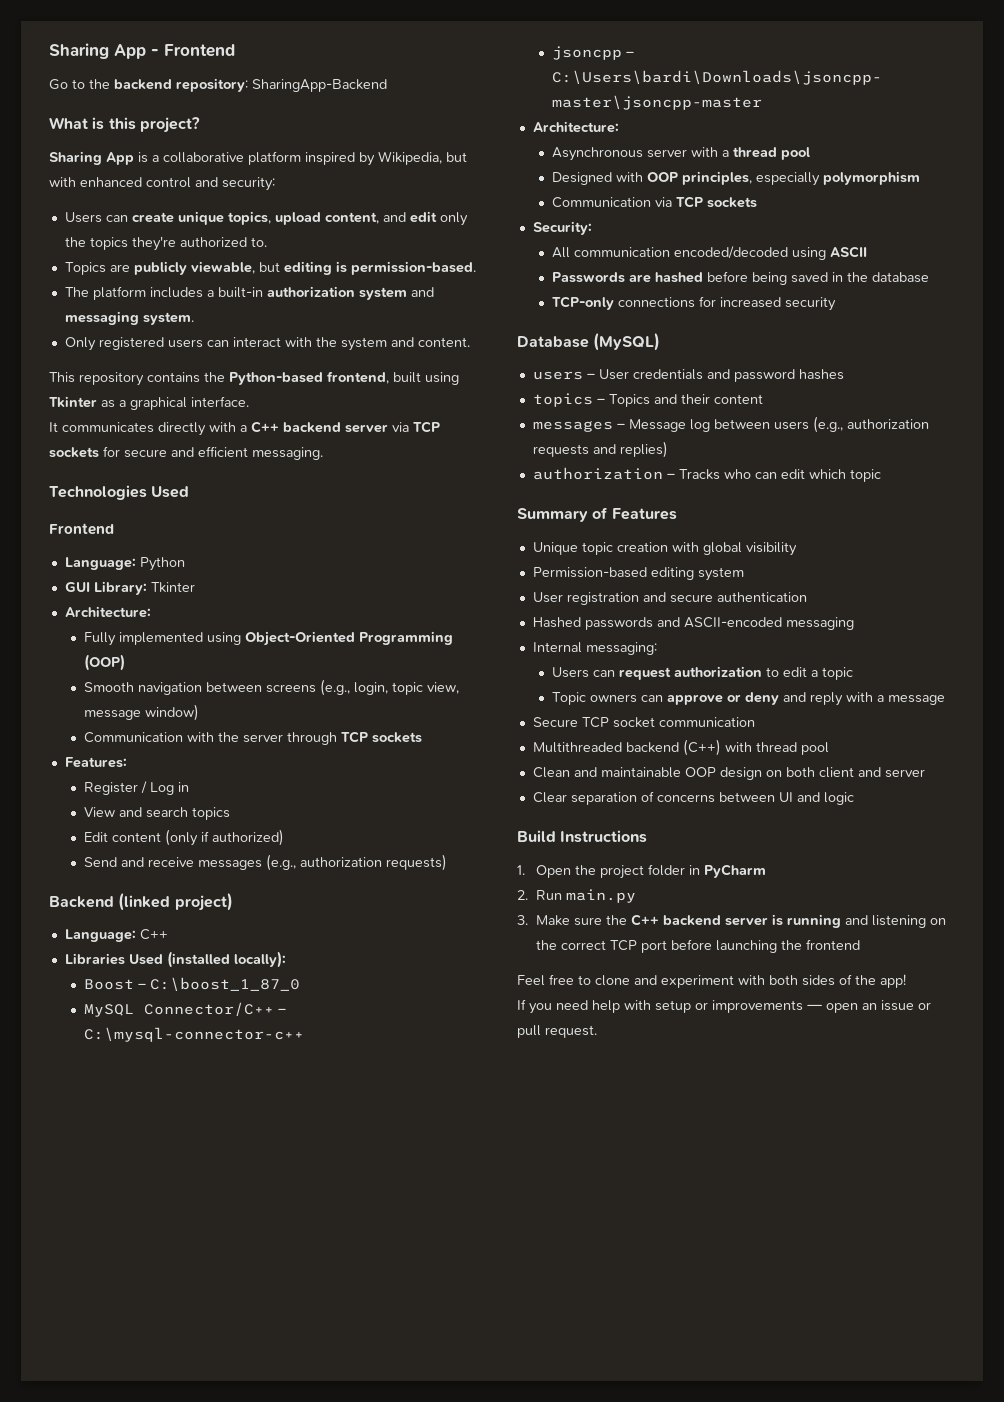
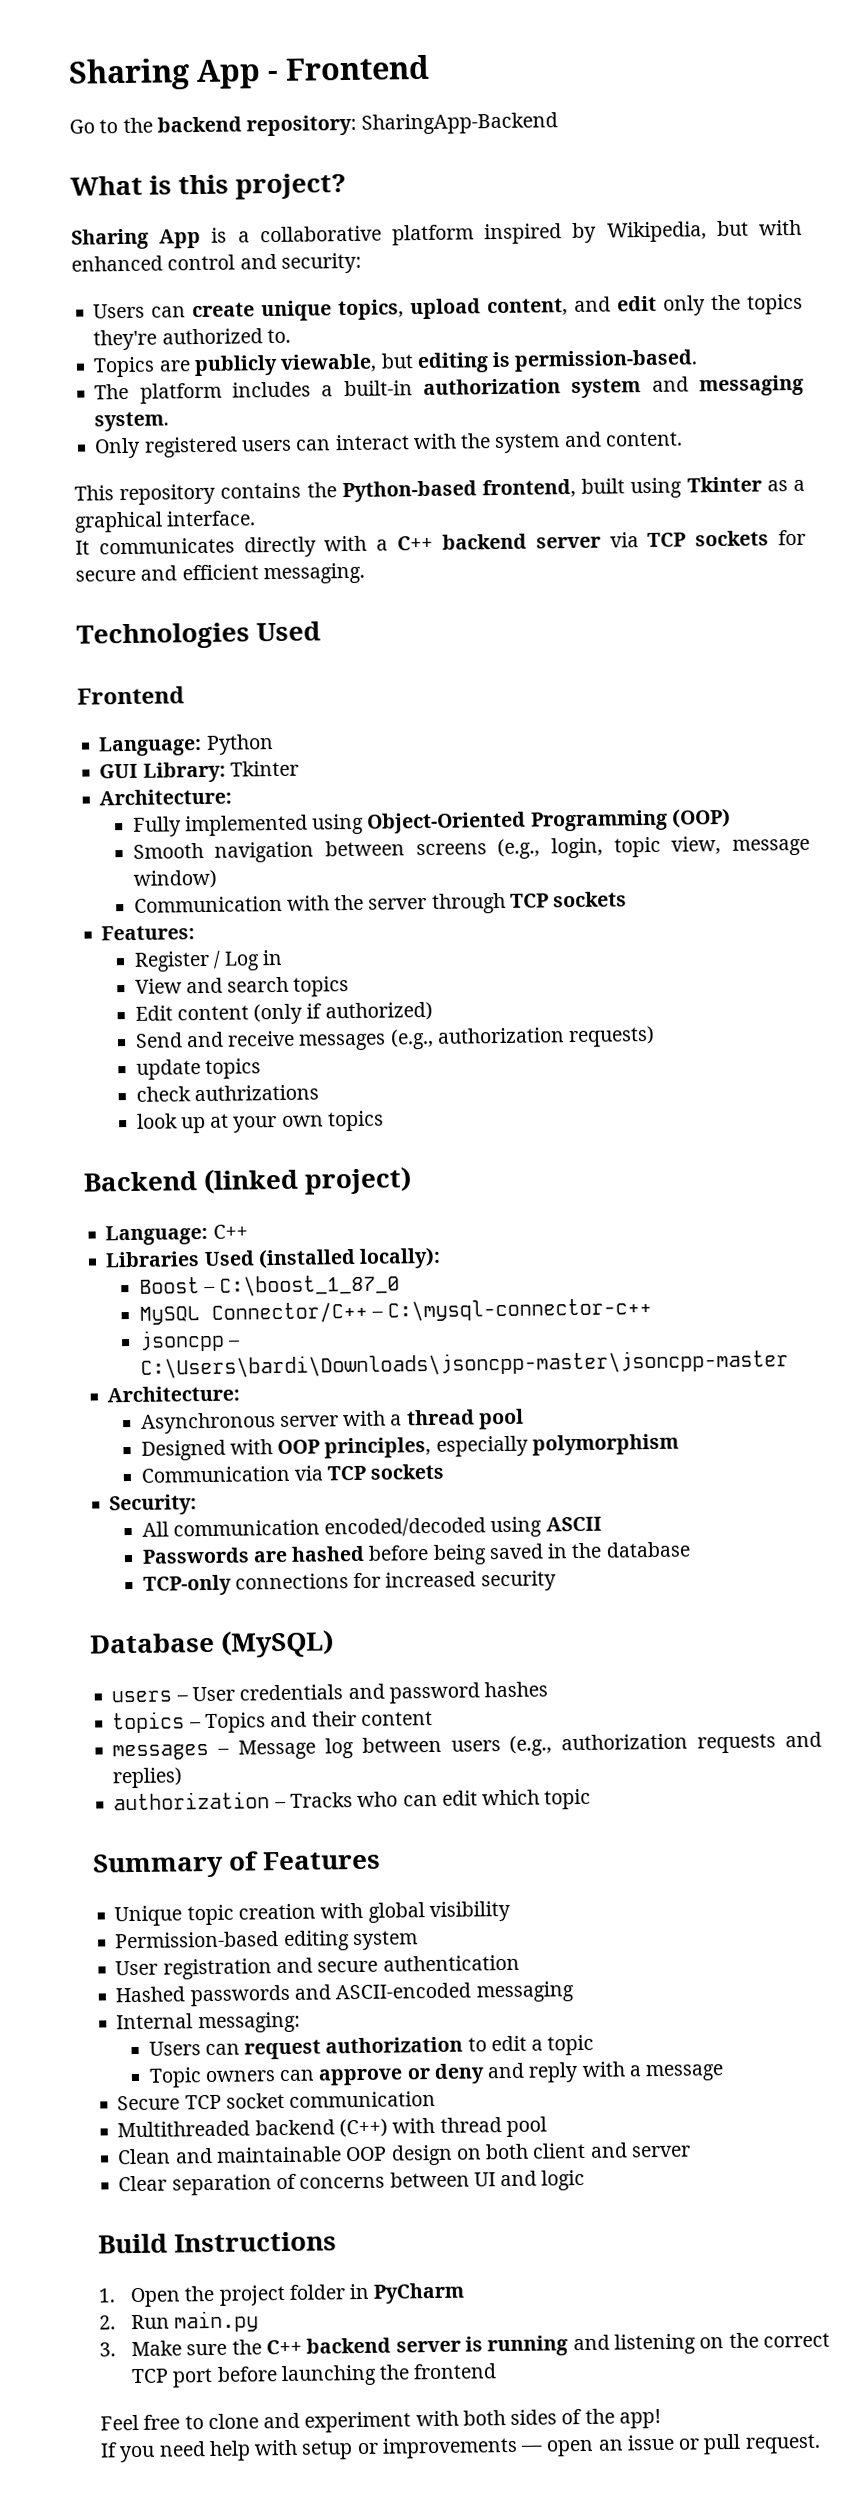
+ update topics
+ check authrizations
+ look up at your own topics

